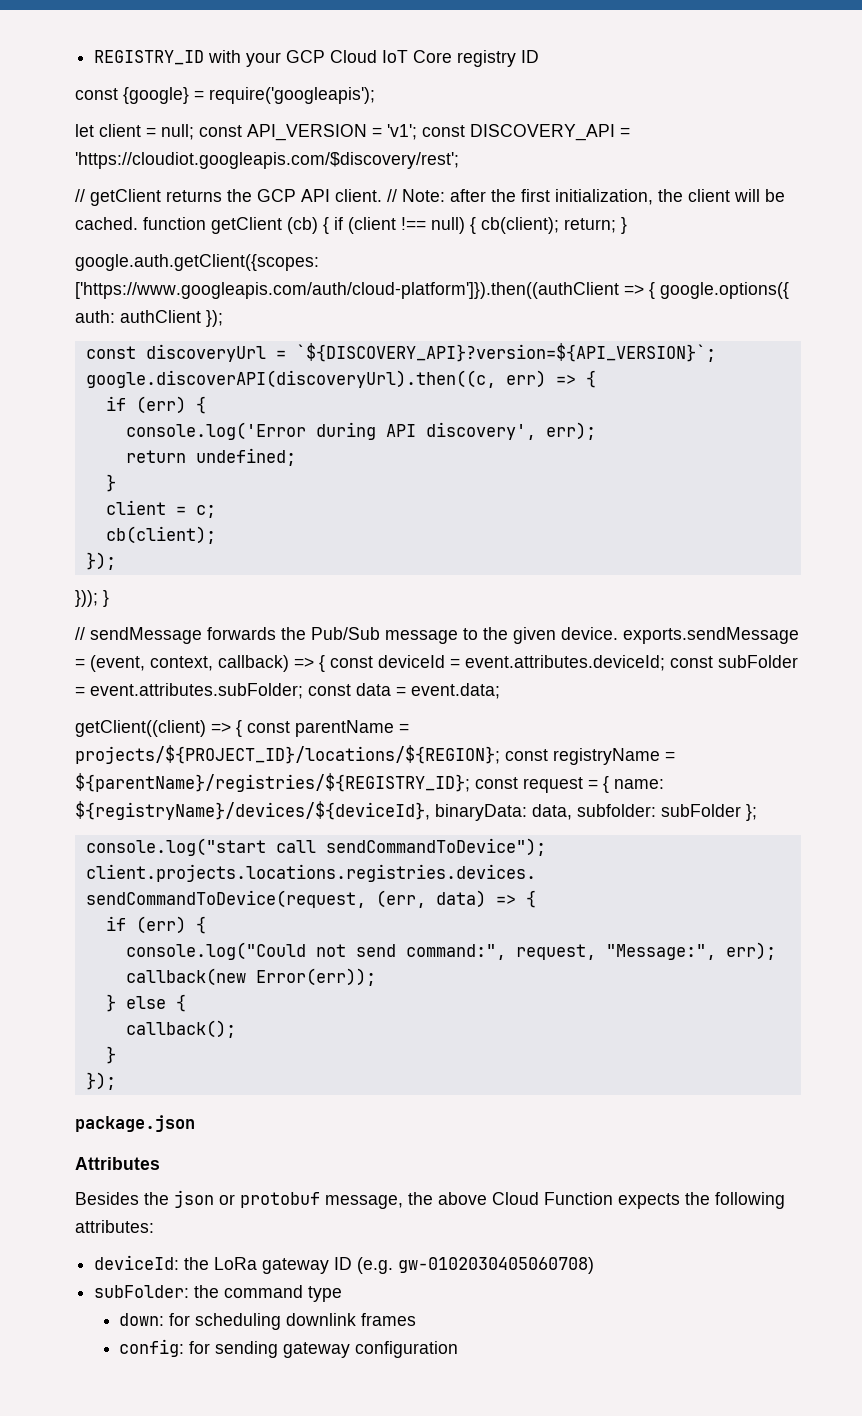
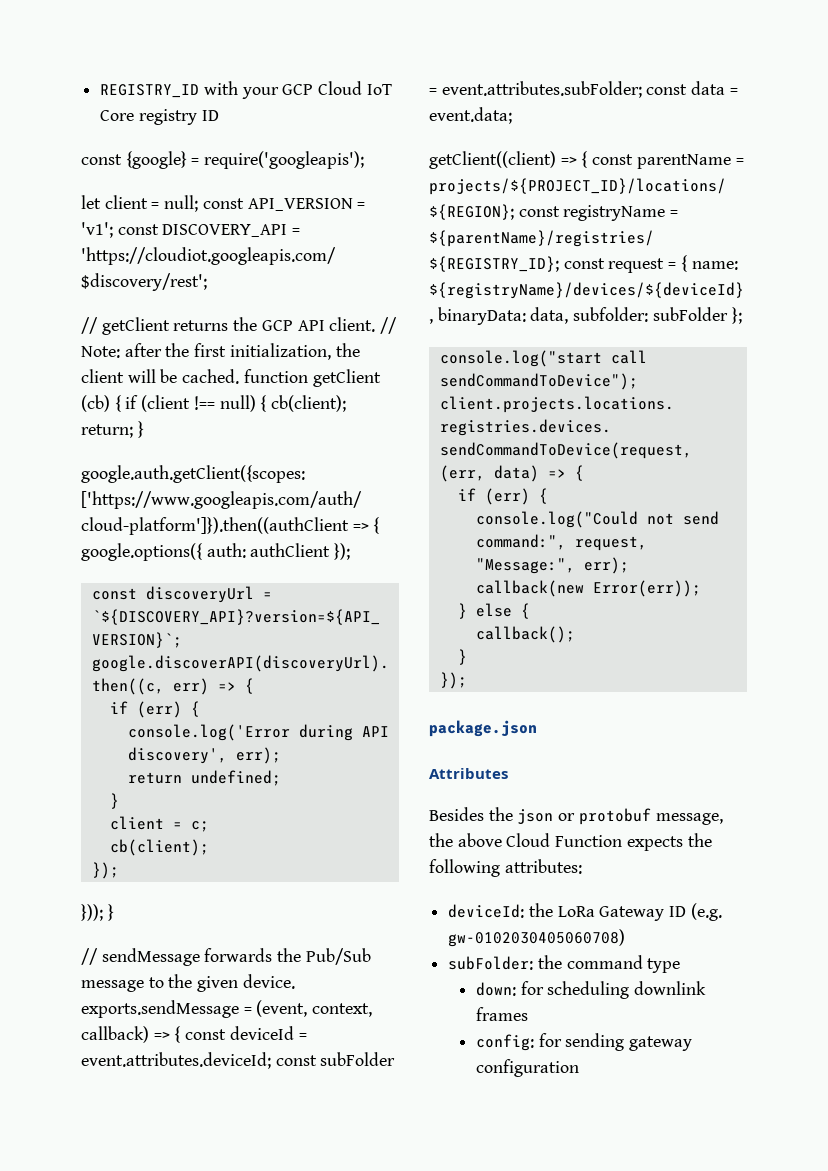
- deviceId: the LoRa gateway ID (e.g. gw-0102030405060708)
+ deviceId: the LoRa Gateway ID (e.g. gw-0102030405060708)

